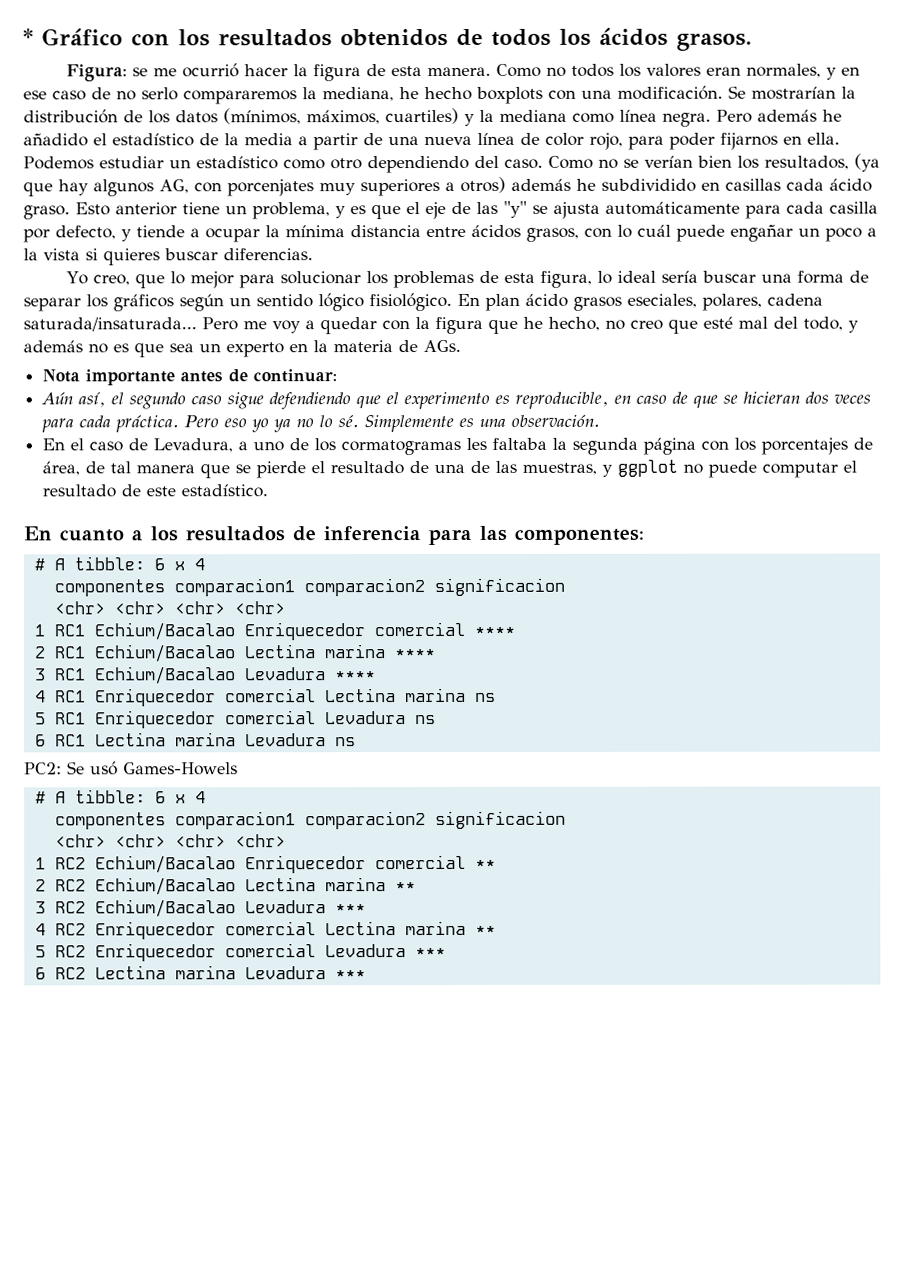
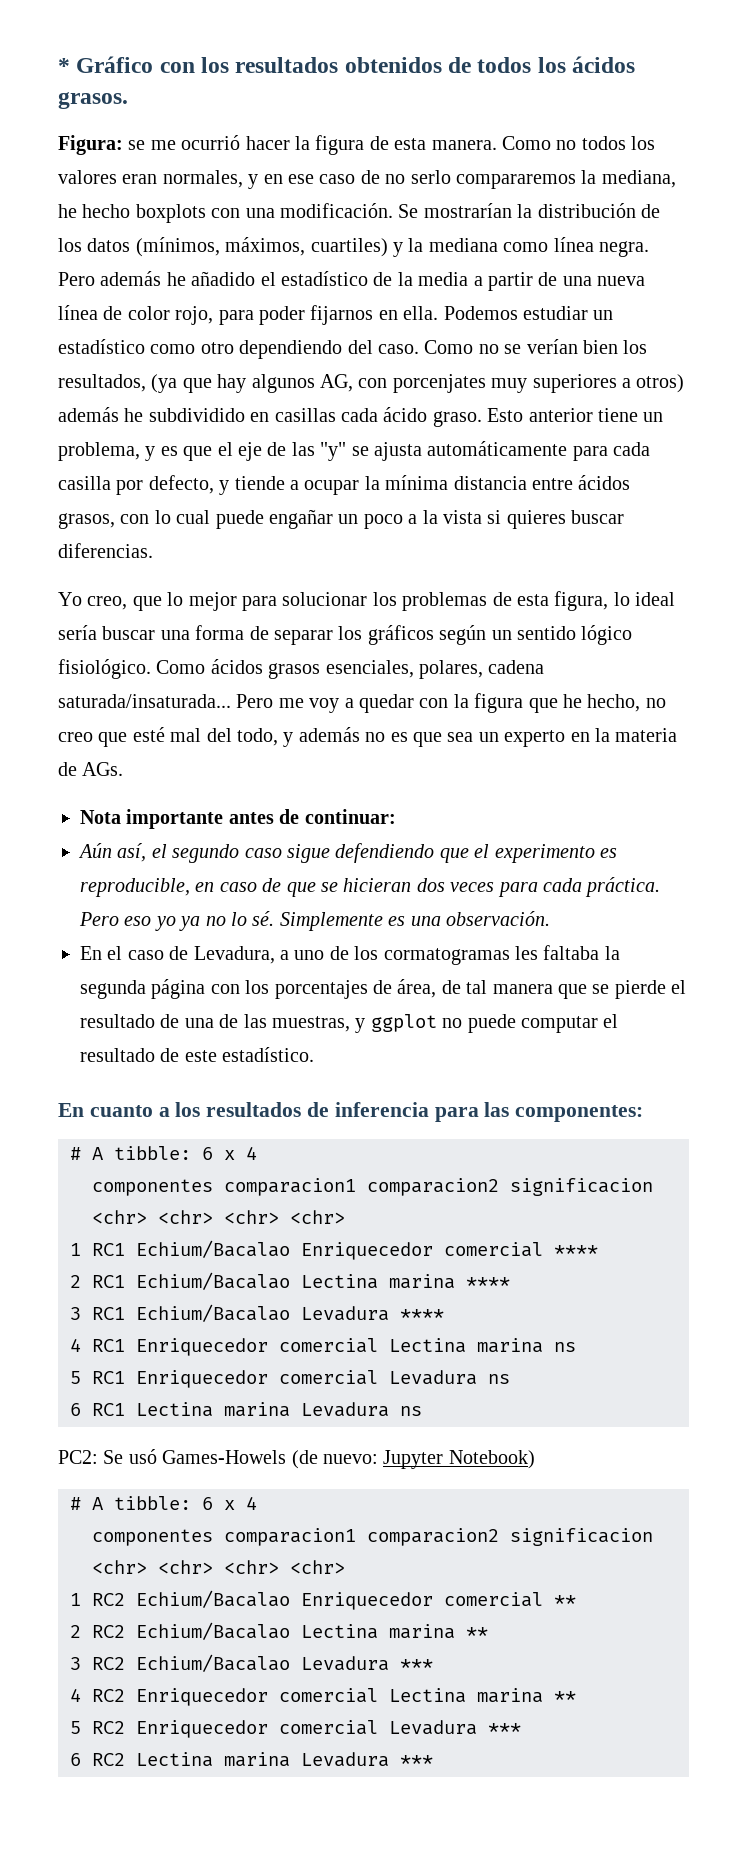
- Esto anterior tiene un problema, y es que el eje de las "y" se ajusta automáticamente para cada casilla por defecto, y tiende a ocupar la mínima distancia entre ácidos grasos, con lo cuál puede engañar un poco a la vista si quieres buscar diferencias.
+ Esto anterior tiene un problema, y es que el eje de las "y" se ajusta automáticamente para cada casilla por defecto, y tiende a ocupar la mínima distancia entre ácidos grasos, con lo cual puede engañar un poco a la vista si quieres buscar diferencias.
- En plan ácido grasos eseciales, polares, cadena saturada/insaturada...
+ Como ácidos grasos esenciales, polares, cadena saturada/insaturada...
- PC2: Se usó Games-Howels
+ PC2: Se usó Games-Howels (de nuevo: Jupyter Notebook)

